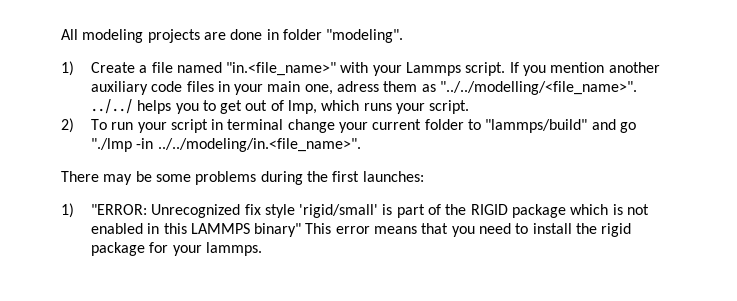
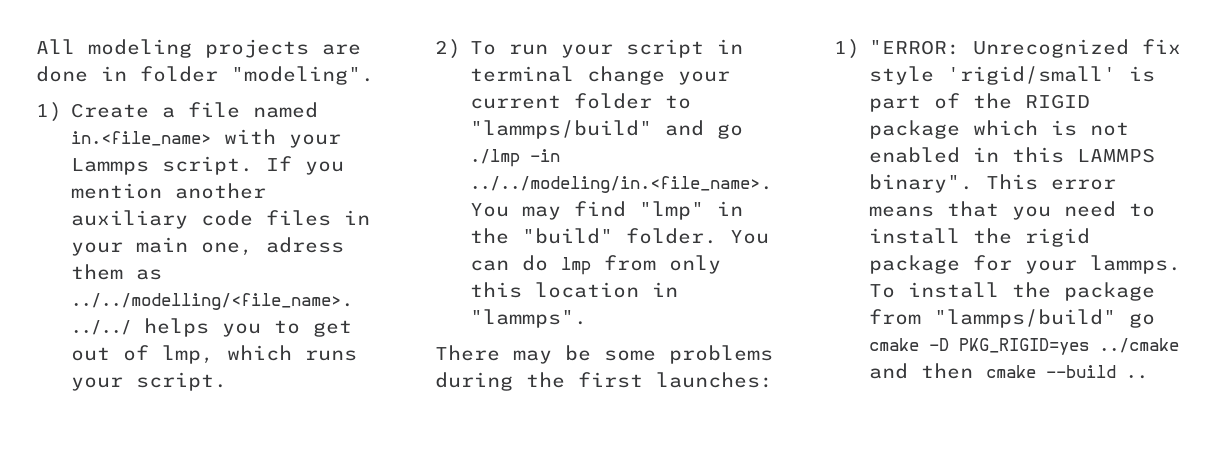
- 1) Create a file named "in.<file_name>" with your Lammps script.
+ 1) Create a file named in.<file_name> with your Lammps script.
- If you mention another auxiliary code files in your main one, adress them as "../../modelling/<file_name>". ../../ helps you to get out of lmp, which runs your script.
+ If you mention another auxiliary code files in your main one, adress them as ../../modelling/<file_name>. ../../ helps you to get out of lmp, which runs your script.
- 2) To run your script in terminal change your current folder to "lammps/build" and go "./lmp -in ../../modeling/in.<file_name>".
+ 2) To run your script in terminal change your current folder to "lammps/build" and go ./lmp -in ../../modeling/in.<file_name>. You may find "lmp" in the "build" folder. You can do lmp from only this location in "lammps".
- 1) "ERROR: Unrecognized fix style 'rigid/small' is part of the RIGID package which is not enabled in this LAMMPS binary" This error means that you need to install the rigid package for your lammps.
+ 1) "ERROR: Unrecognized fix style 'rigid/small' is part of the RIGID package which is not enabled in this LAMMPS binary". This error means that you need to install the rigid package for your lammps.
+ To install the package from "lammps/build" go cmake -D PKG_RIGID=yes ../cmake and then cmake --build ..

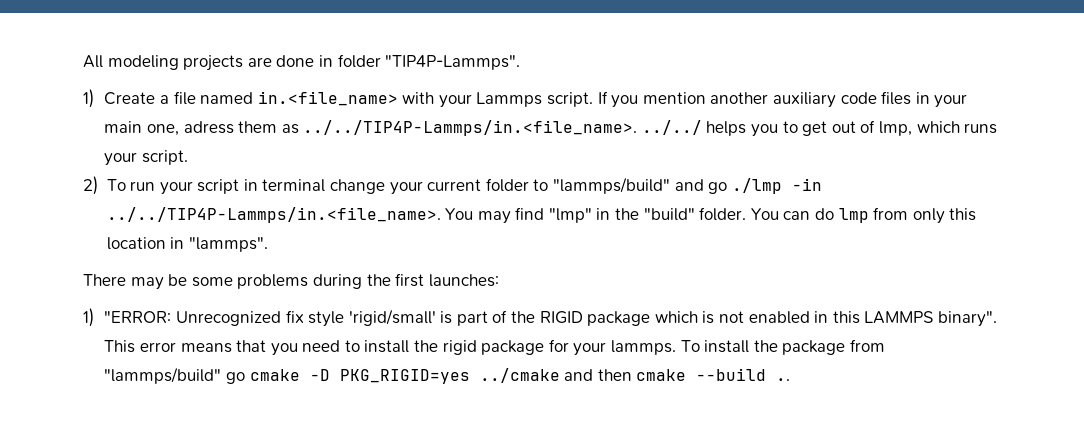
- All modeling projects are done in folder "modeling".
+ All modeling projects are done in folder "TIP4P-Lammps".
- If you mention another auxiliary code files in your main one, adress them as ../../modelling/<file_name>. ../../ helps you to get out of lmp, which runs your script.
+ If you mention another auxiliary code files in your main one, adress them as ../../TIP4P-Lammps/in.<file_name>. ../../ helps you to get out of lmp, which runs your script.
- 2) To run your script in terminal change your current folder to "lammps/build" and go ./lmp -in ../../modeling/in.<file_name>. You may find "lmp" in the "build" folder.
+ 2) To run your script in terminal change your current folder to "lammps/build" and go ./lmp -in ../../TIP4P-Lammps/in.<file_name>. You may find "lmp" in the "build" folder.

